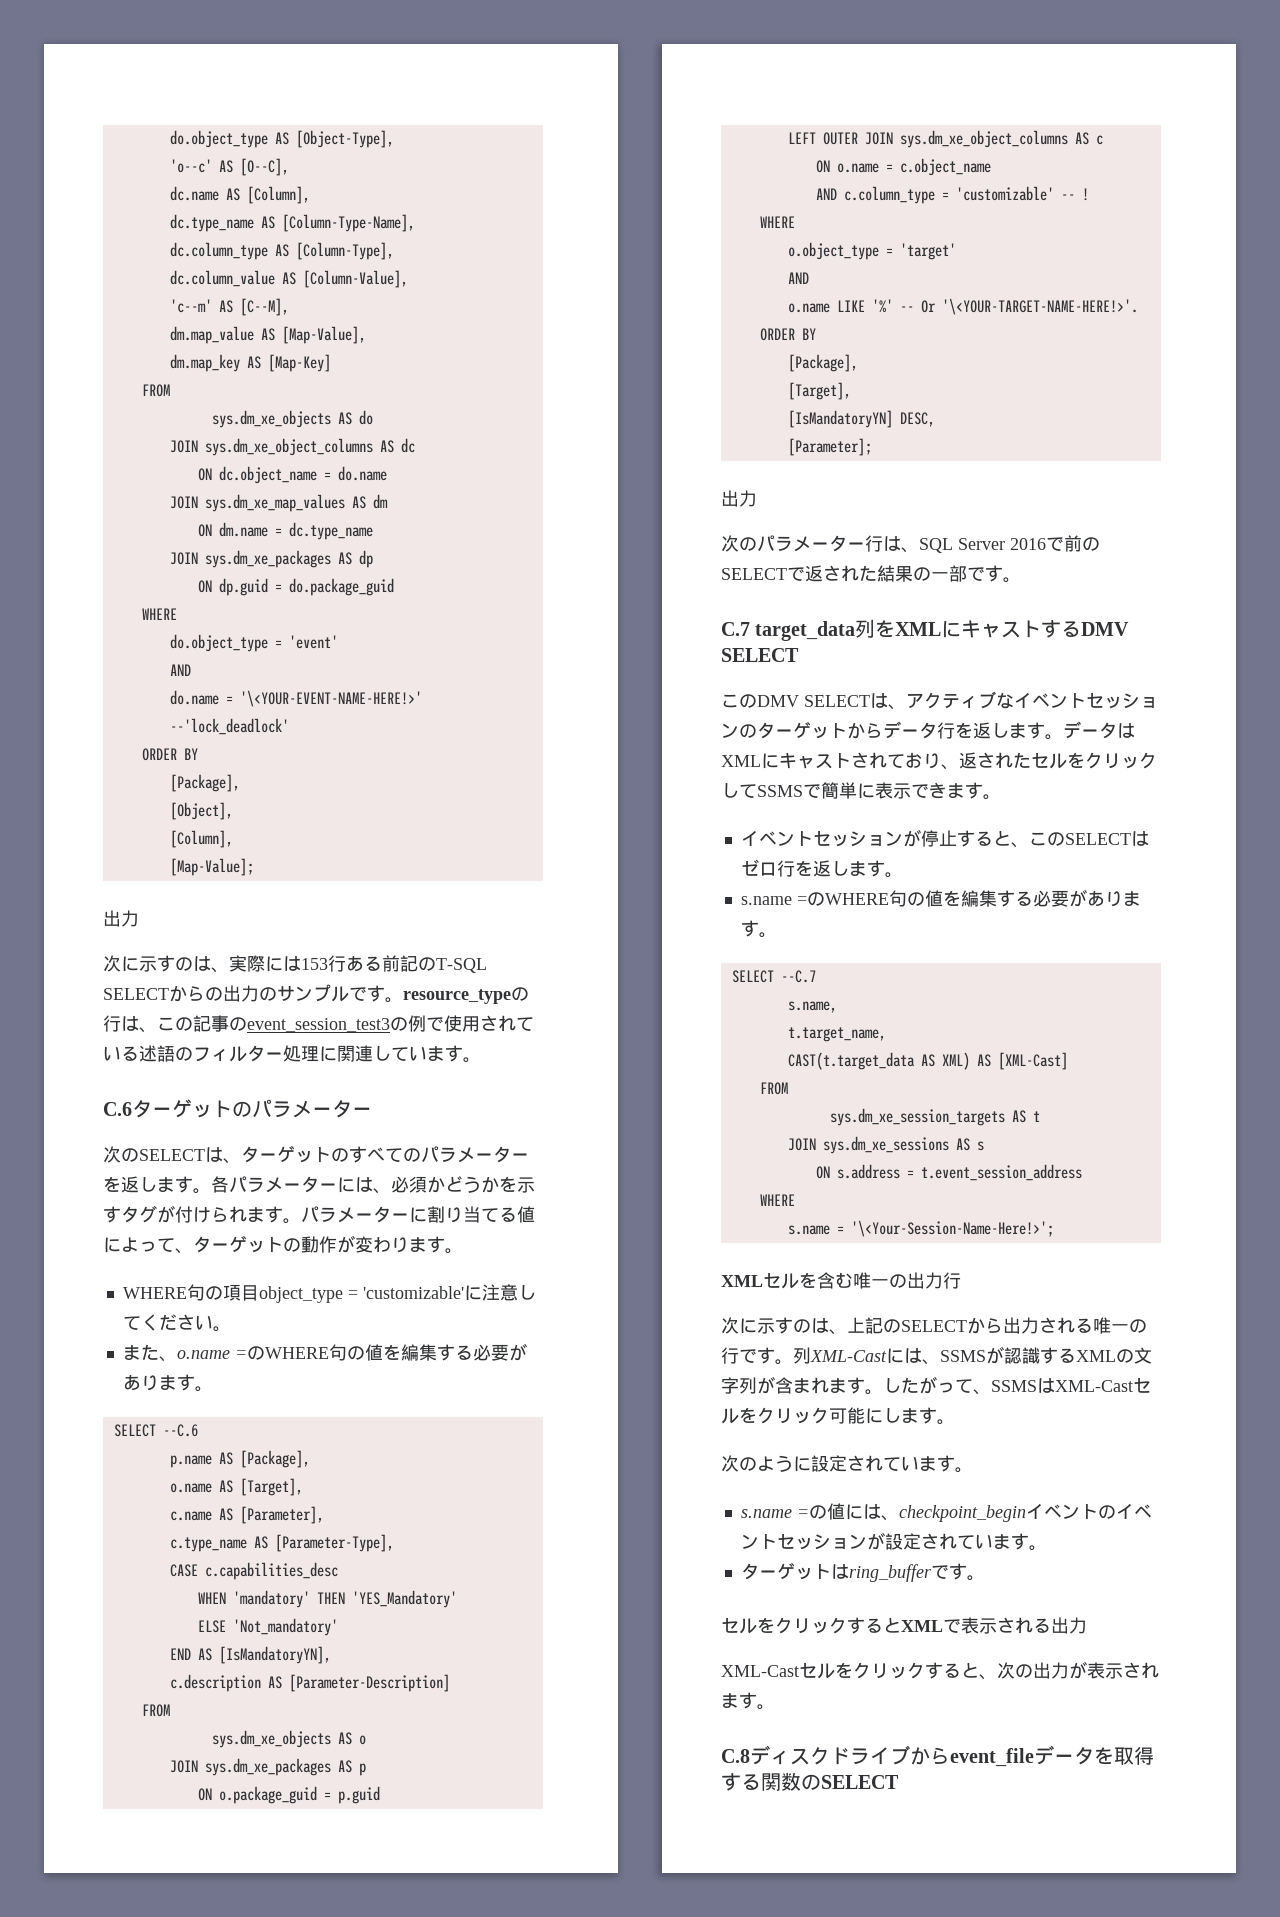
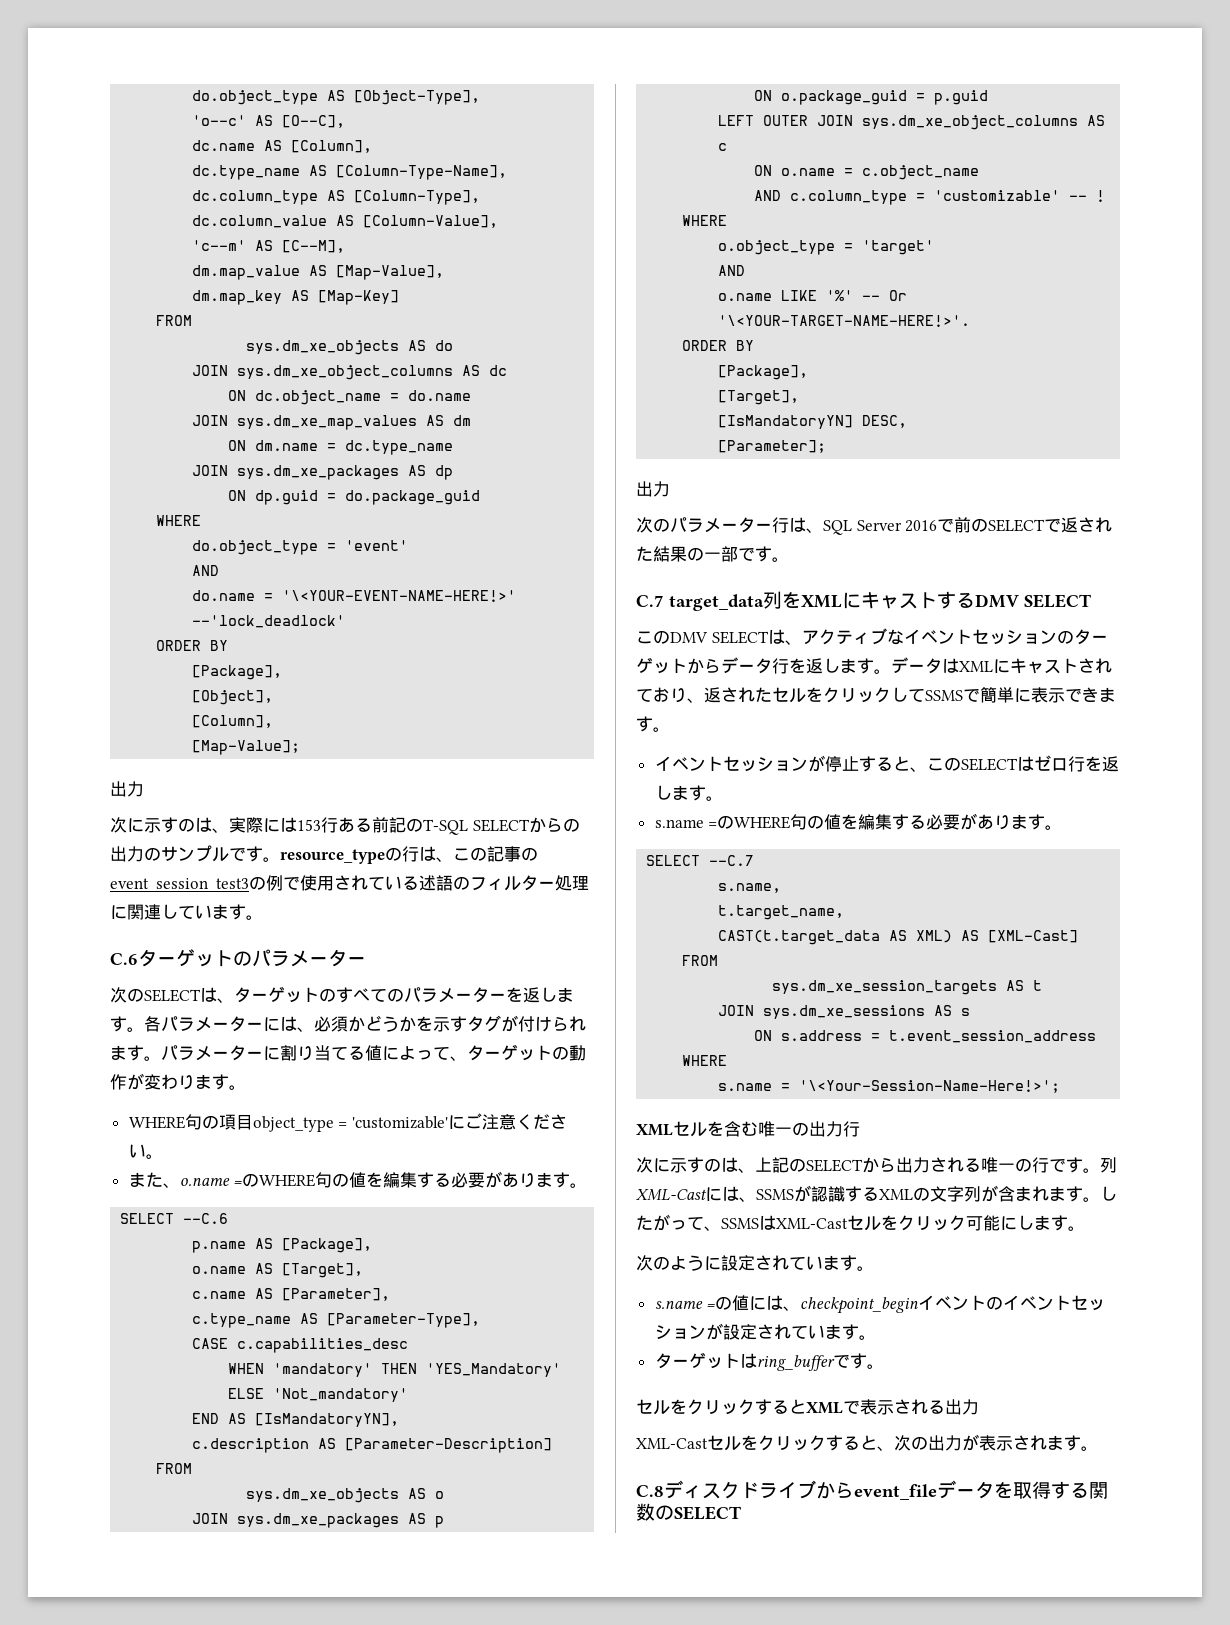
- WHERE句の項目object_type = 'customizable'に注意してください。
+ WHERE句の項目object_type = 'customizable'にご注意ください。

